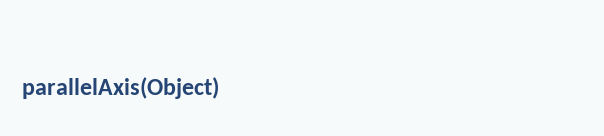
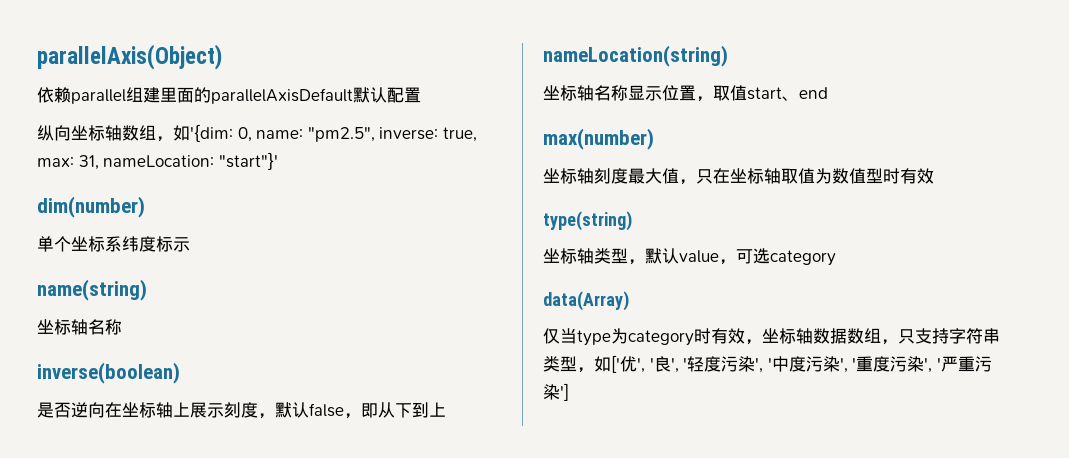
+ 依赖parallel组建里面的parallelAxisDefault默认配置
+ 纵向坐标轴数组，如'{dim: 0, name: "pm2.5", inverse: true, max: 31, nameLocation: "start"}'
+ dim(number)
+ 单个坐标系纬度标示
+ name(string)
+ 坐标轴名称
+ inverse(boolean)
+ 是否逆向在坐标轴上展示刻度，默认false，即从下到上
+ nameLocation(string)
+ 坐标轴名称显示位置，取值start、end
+ max(number)
+ 坐标轴刻度最大值，只在坐标轴取值为数值型时有效
+ type(string)
+ 坐标轴类型，默认value，可选category
+ data(Array)
+ 仅当type为category时有效，坐标轴数据数组，只支持字符串类型，如['优', '良', '轻度污染', '中度污染', '重度污染', '严重污染']

